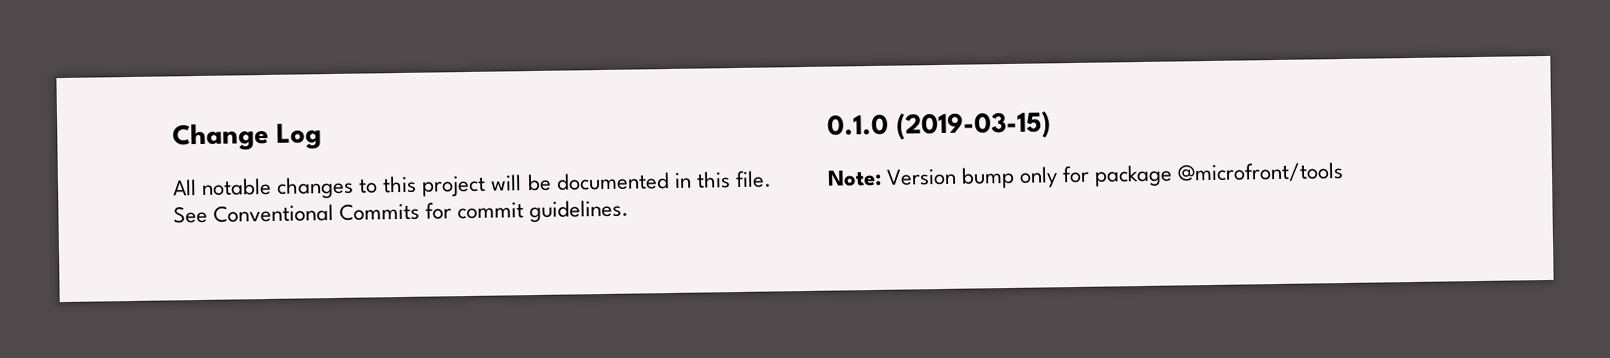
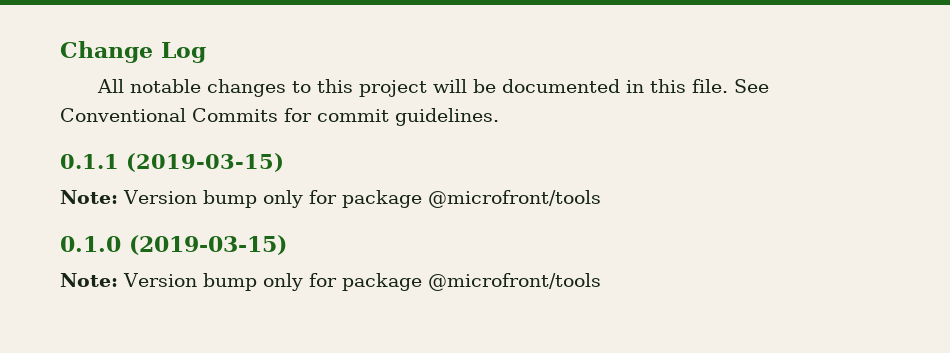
+ 0.1.1 (2019-03-15)
+ Note: Version bump only for package @microfront/tools

